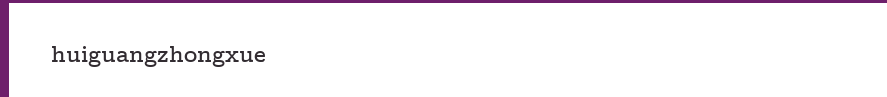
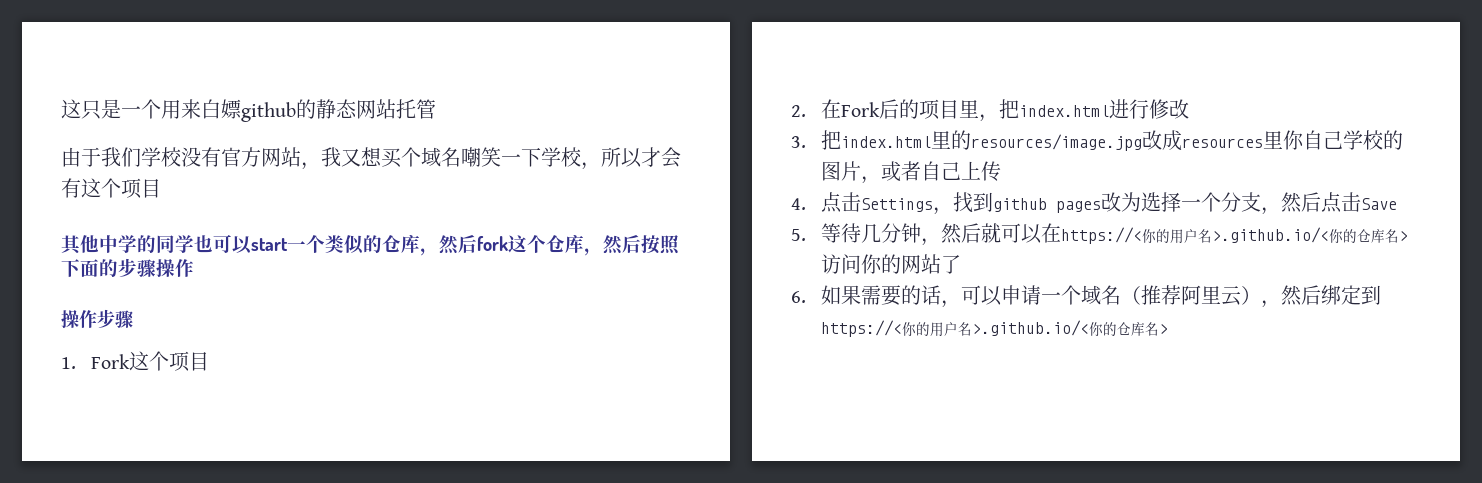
- huiguangzhongxue
+ 这只是一个用来白嫖github的静态网站托管
+ 由于我们学校没有官方网站，我又想买个域名嘲笑一下学校，所以才会有这个项目
+ 其他中学的同学也可以start一个类似的仓库，然后fork这个仓库，然后按照下面的步骤操作
+ 操作步骤
+ 1. Fork这个项目
+ 2.在Fork后的项目里，把index.html进行修改
+ 3.把index.html里的resources/image.jpg改成resources里你自己学校的图片，或者自己上传
+ 4.点击Settings，找到github pages改为选择一个分支，然后点击Save
+ 5.等待几分钟，然后就可以在https://<你的用户名>.github.io/<你的仓库名>访问你的网站了
+ 6.如果需要的话，可以申请一个域名（推荐阿里云），然后绑定到https://<你的用户名>.github.io/<你的仓库名>

